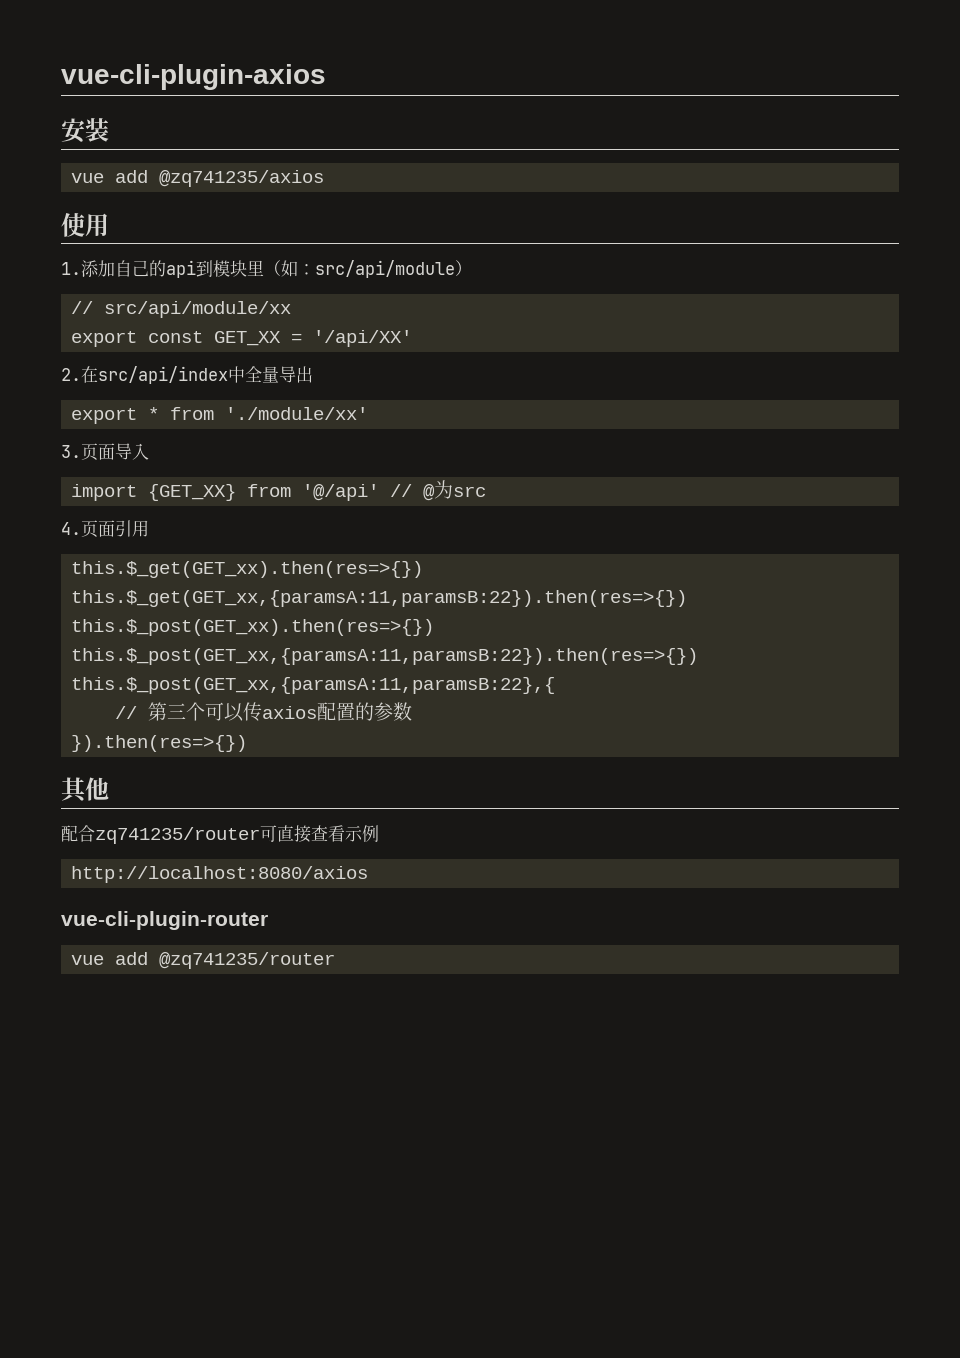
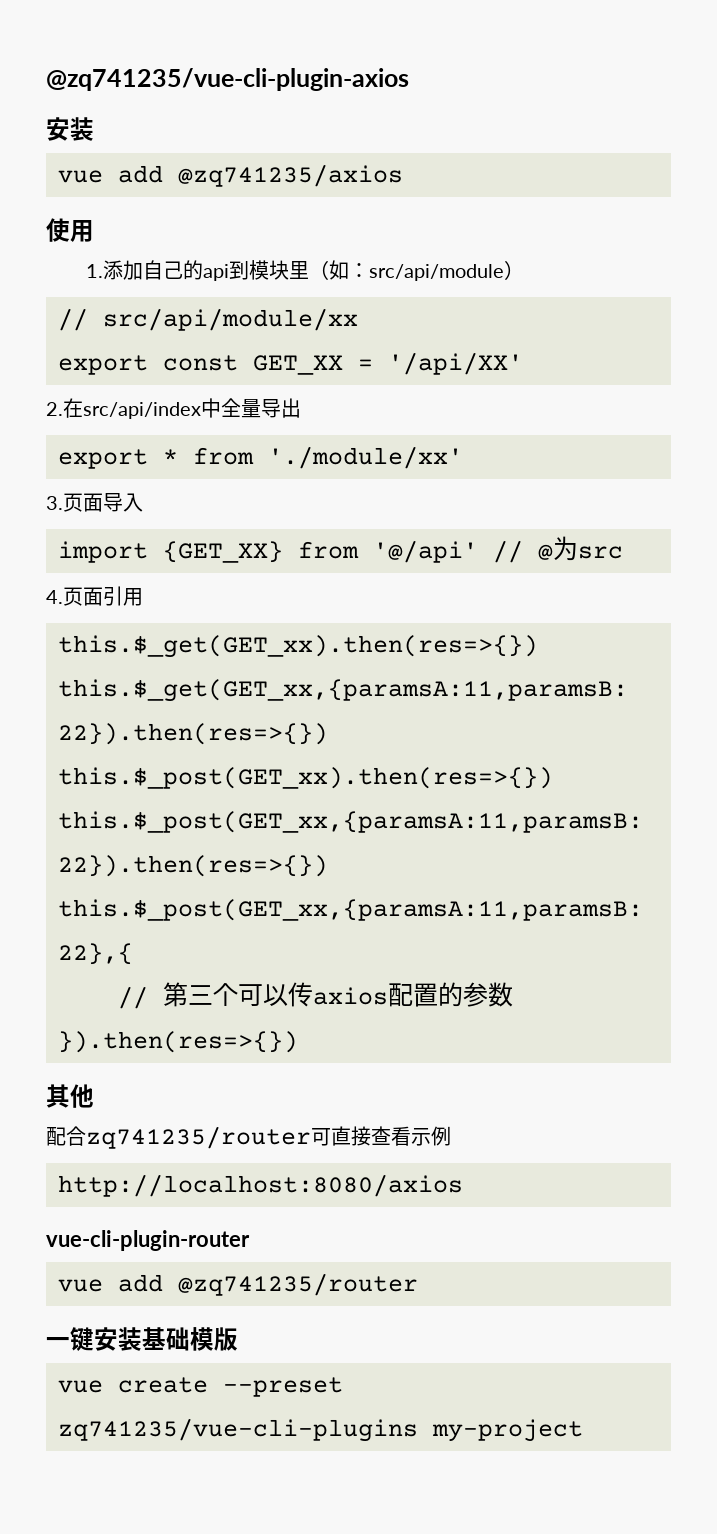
- vue-cli-plugin-axios
+ @zq741235/vue-cli-plugin-axios
+ 一键安装基础模版
+ vue create --preset zq741235/vue-cli-plugins my-project

